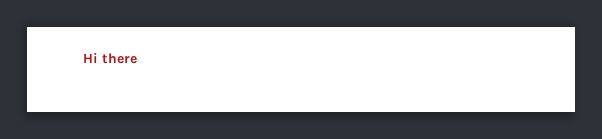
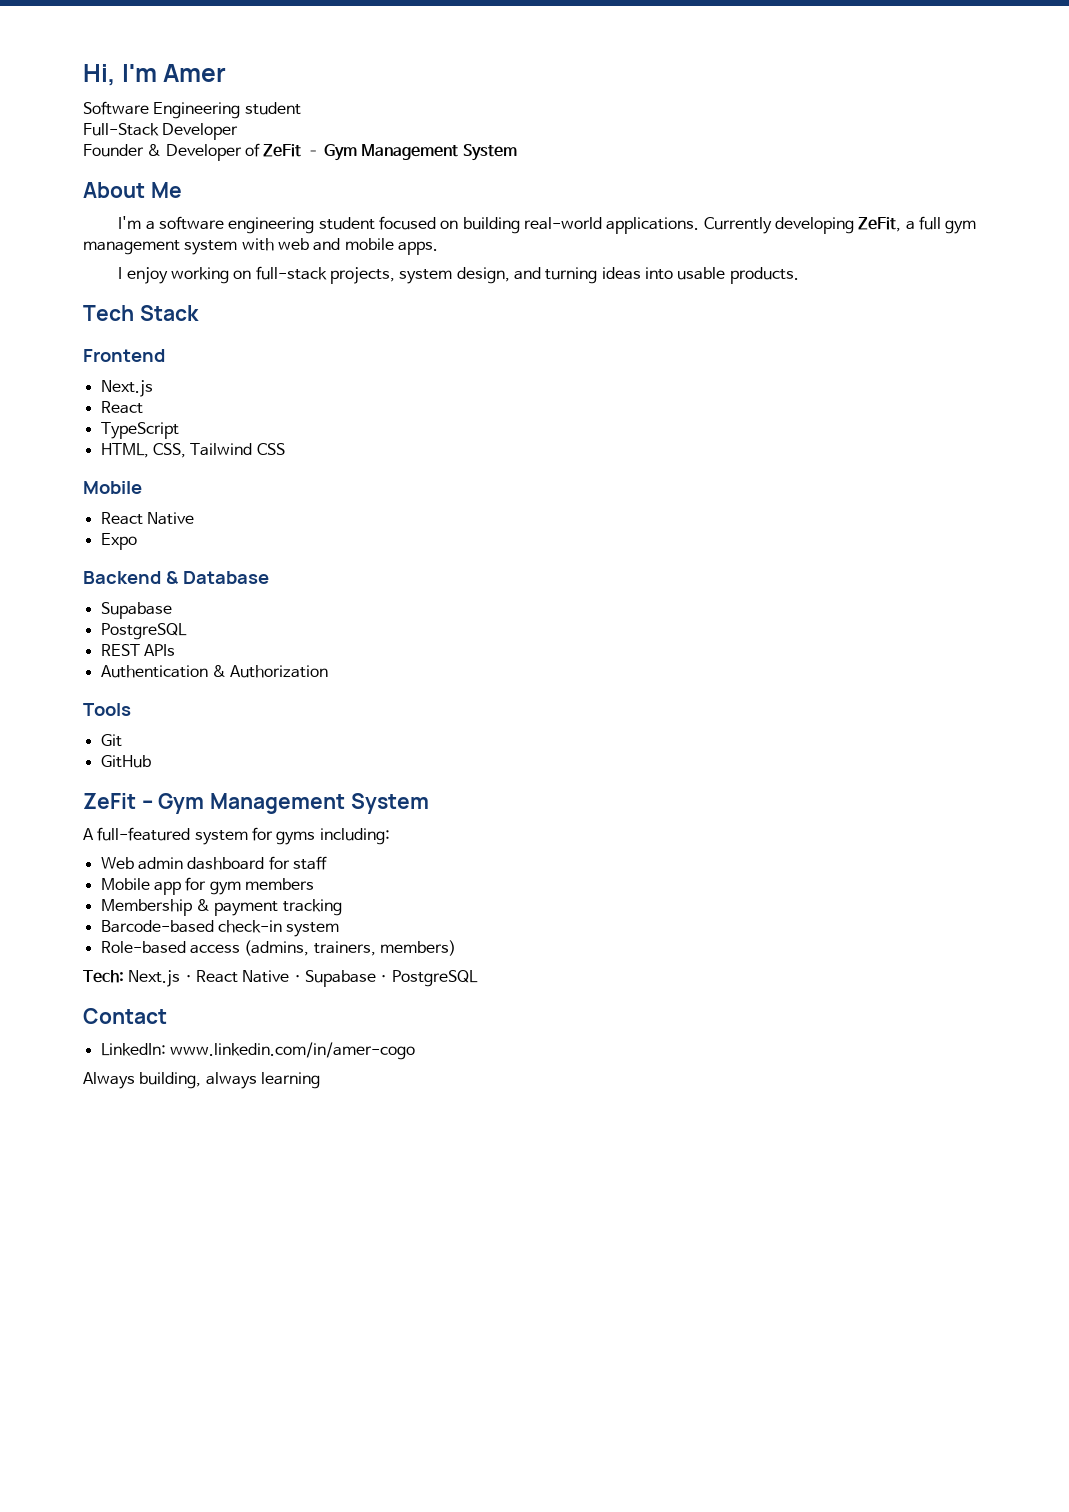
- Hi there
+ Hi, I'm Amer
+ Software Engineering student
+ Full-Stack Developer
+ Founder & Developer of ZeFit – Gym Management System
+ About Me
+ I'm a software engineering student focused on building real-world applications. Currently developing ZeFit, a full gym management system with web and mobile apps.
+ I enjoy working on full-stack projects, system design, and turning ideas into usable products.
+ Tech Stack
+ Frontend
+ Next.js
+ React
+ TypeScript
+ HTML, CSS, Tailwind CSS
+ Mobile
+ React Native
+ Expo
+ Backend & Database
+ Supabase
+ PostgreSQL
+ REST APIs
+ Authentication & Authorization
+ Tools
+ Git
+ GitHub
+ ZeFit – Gym Management System
+ A full-featured system for gyms including:
+ Web admin dashboard for staff
+ Mobile app for gym members
+ Membership & payment tracking
+ Barcode-based check-in system
+ Role-based access (admins, trainers, members)
+ Tech: Next.js · React Native · Supabase · PostgreSQL
+ Contact
+ LinkedIn: www.linkedin.com/in/amer-cogo
+ Always building, always learning

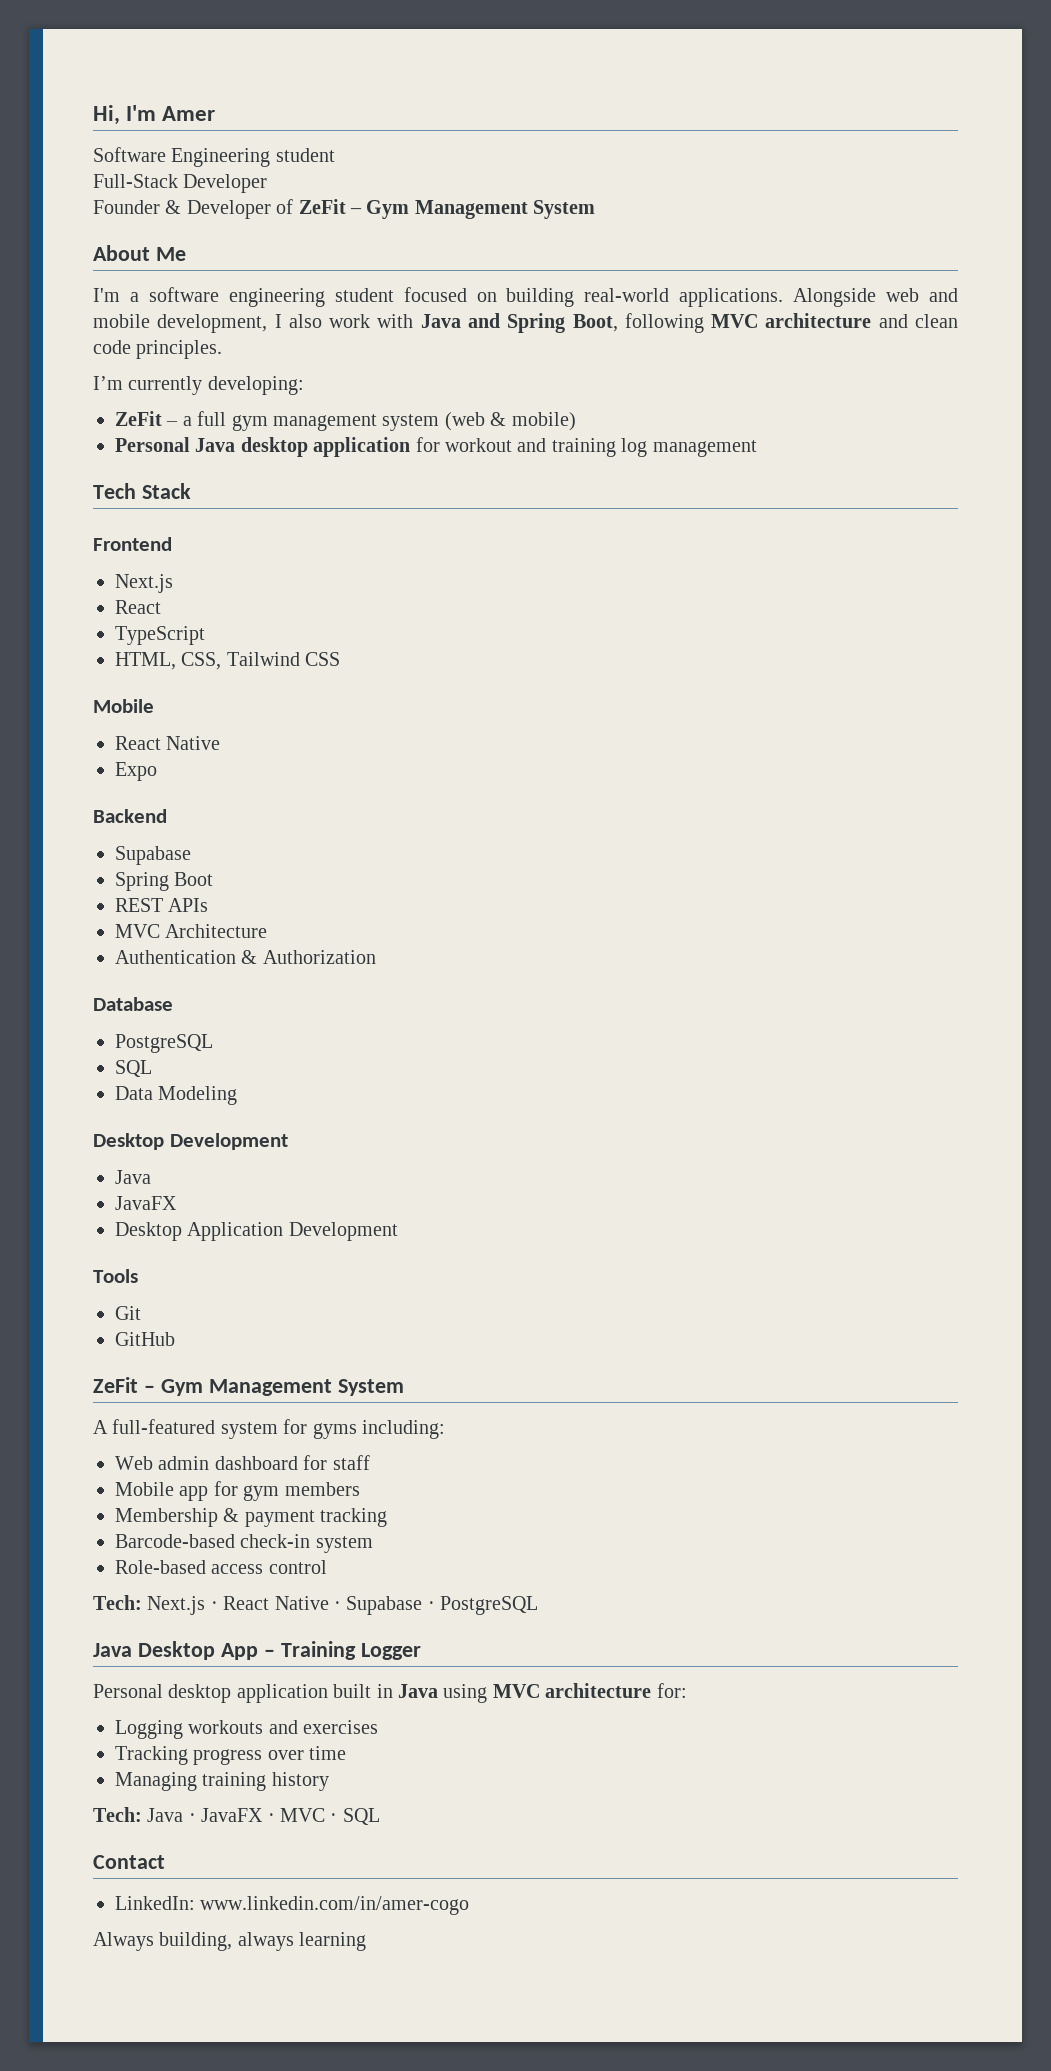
- Currently developing ZeFit, a full gym management system with web and mobile apps.
- I enjoy working on full-stack projects, system design, and turning ideas into usable products.
+ Alongside web and mobile development, I also work with Java and Spring Boot, following MVC architecture and clean code principles.
+ I’m currently developing:
+ ZeFit – a full gym management system (web & mobile)
+ Personal Java desktop application for workout and training log management
- Backend & Database
+ Backend
  Supabase
- PostgreSQL
+ Spring Boot
+ MVC Architecture
+ Database
+ PostgreSQL
+ SQL
+ Data Modeling
+ Desktop Development
+ Java
+ JavaFX
+ Desktop Application Development
- Role-based access (admins, trainers, members)
+ Role-based access control
+ Java Desktop App – Training Logger
+ Personal desktop application built in Java using MVC architecture for:
+ Logging workouts and exercises
+ Tracking progress over time
+ Managing training history
+ Tech: Java · JavaFX · MVC · SQL

